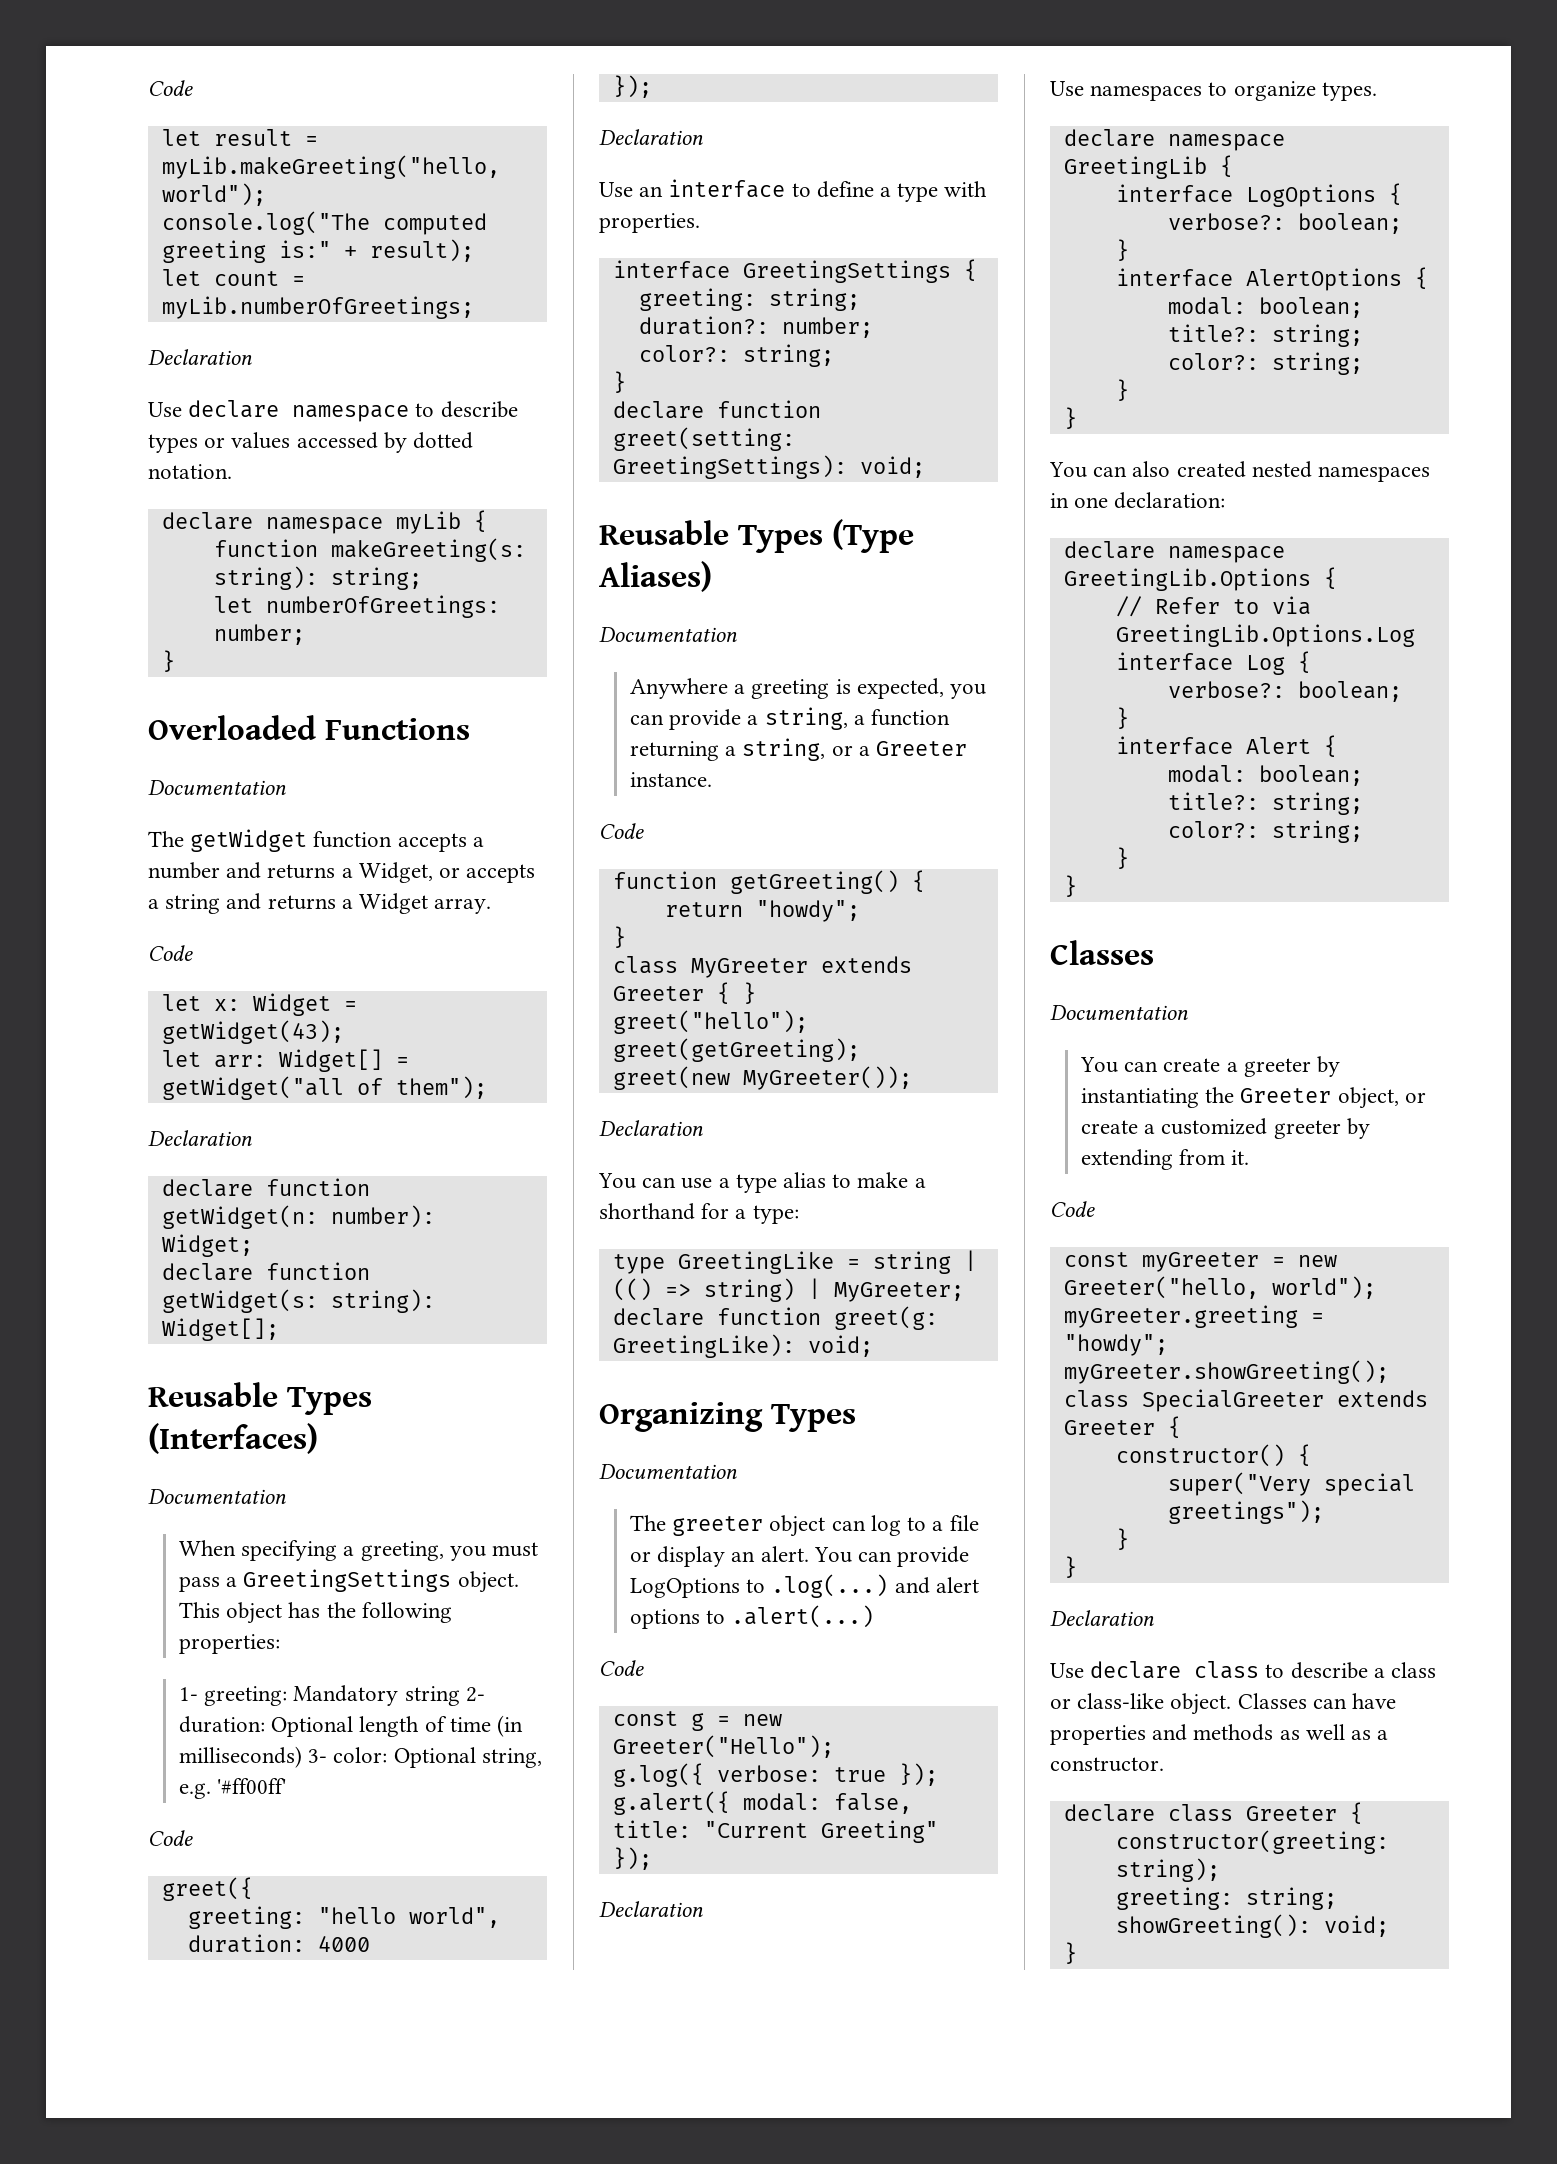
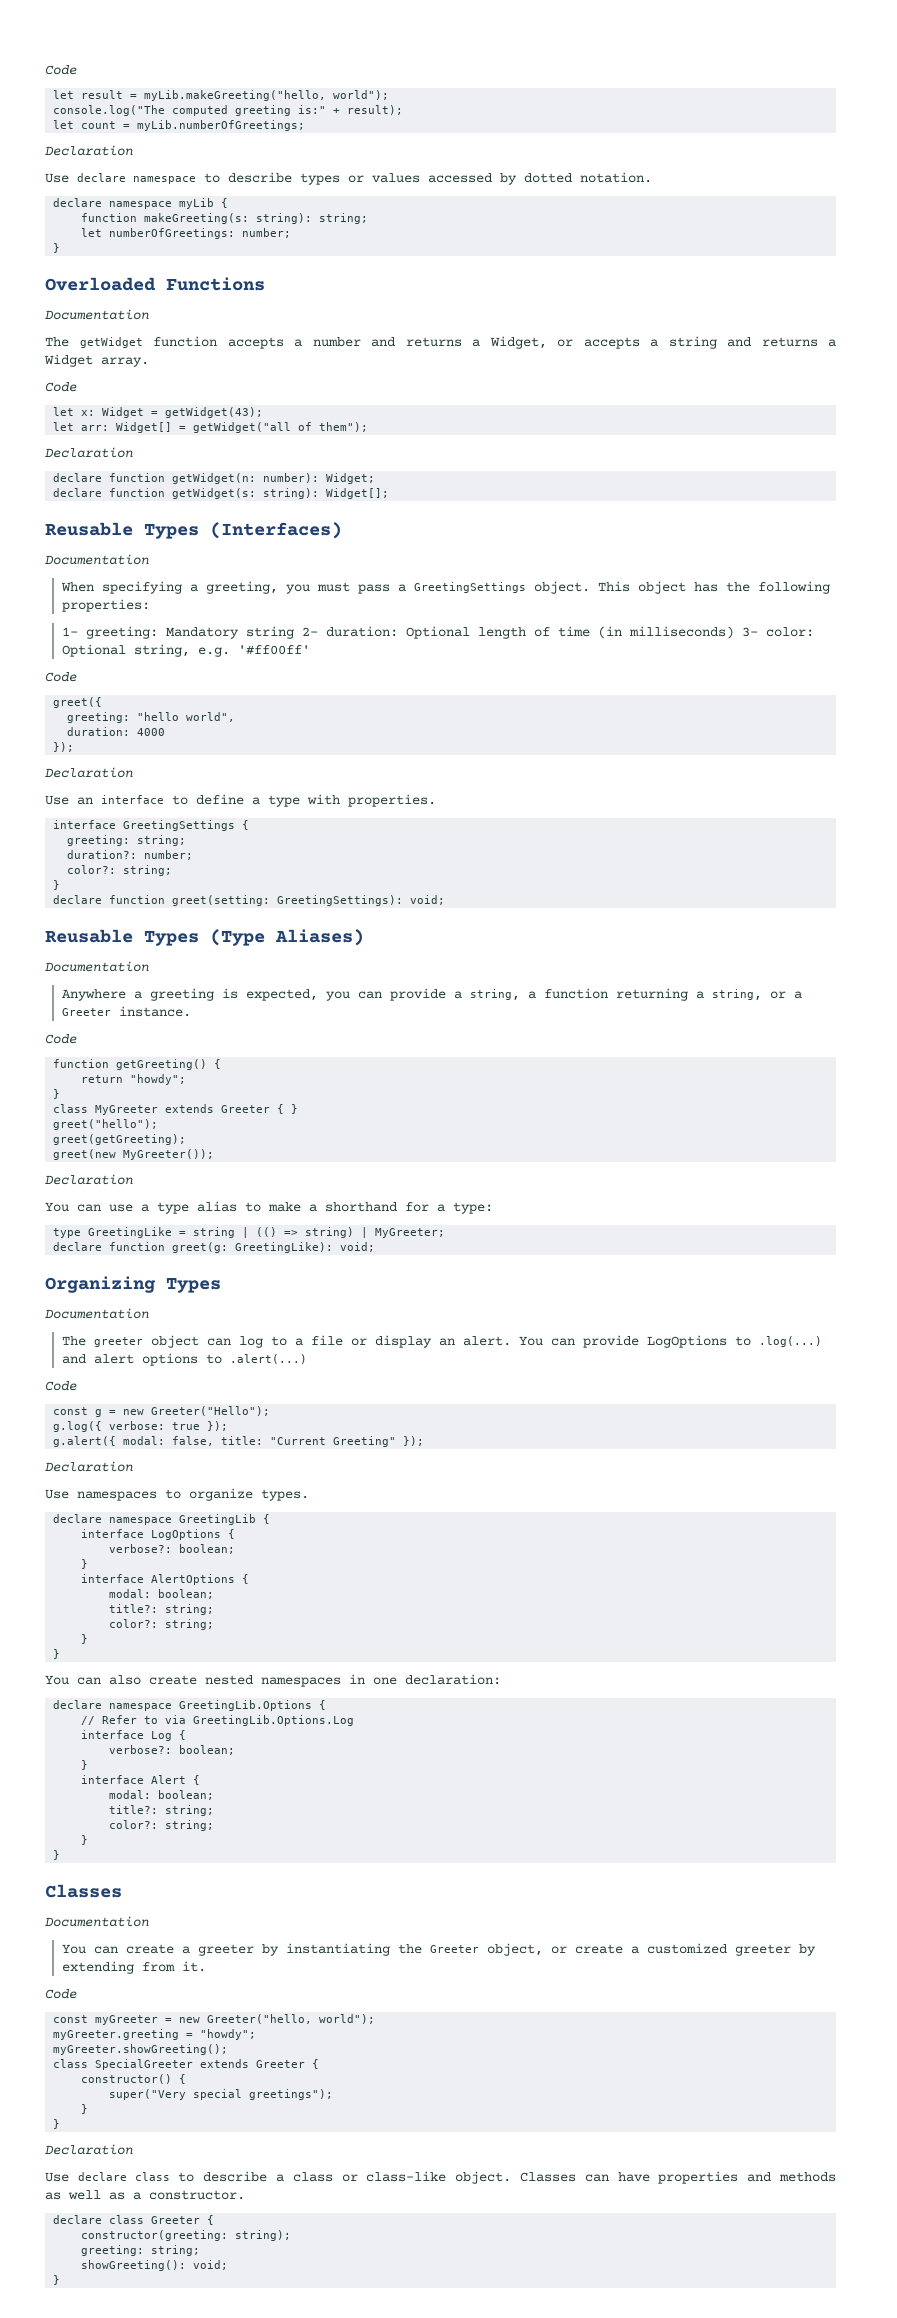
- You can also created nested namespaces in one declaration:
+ You can also create nested namespaces in one declaration:

